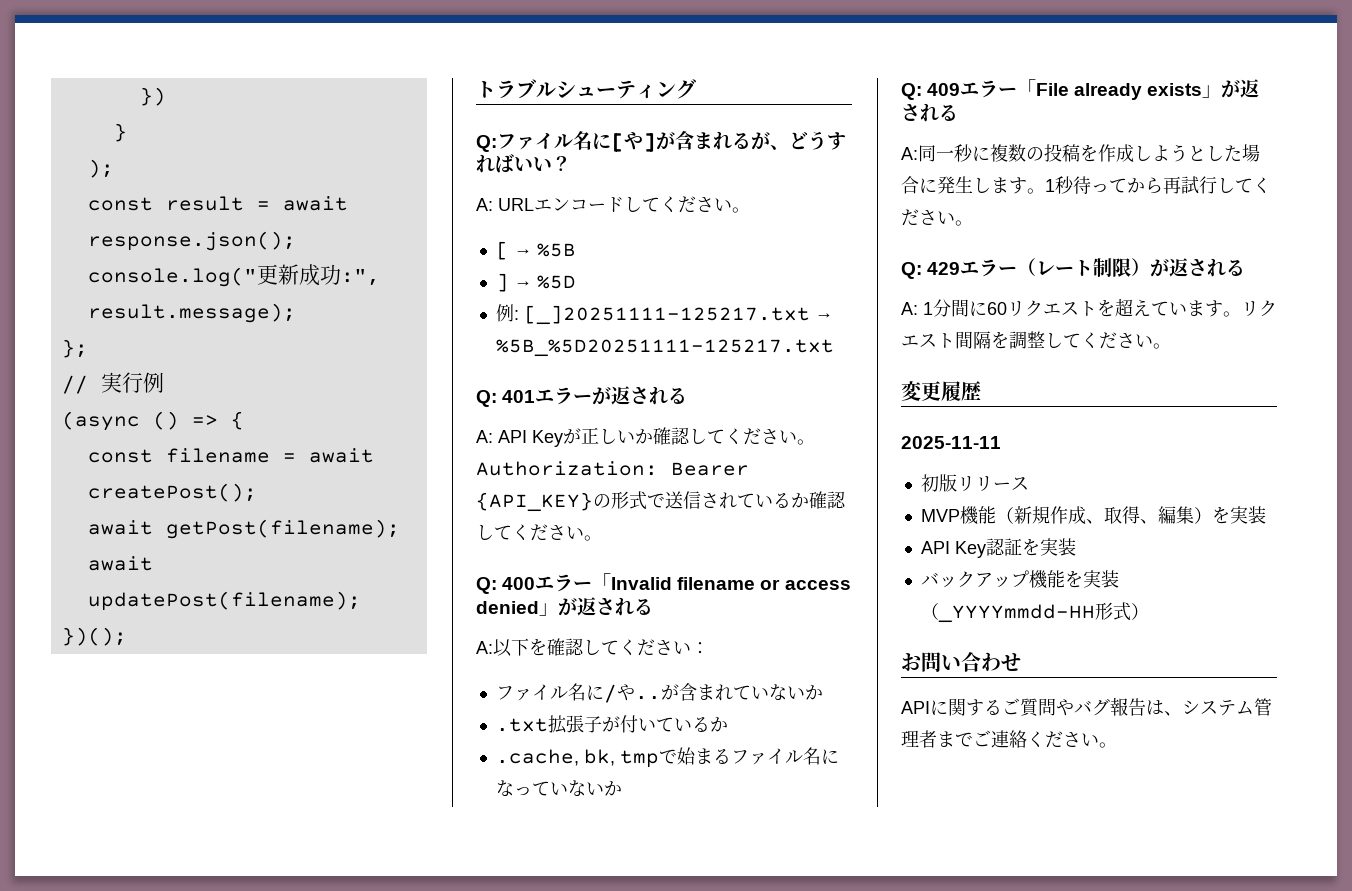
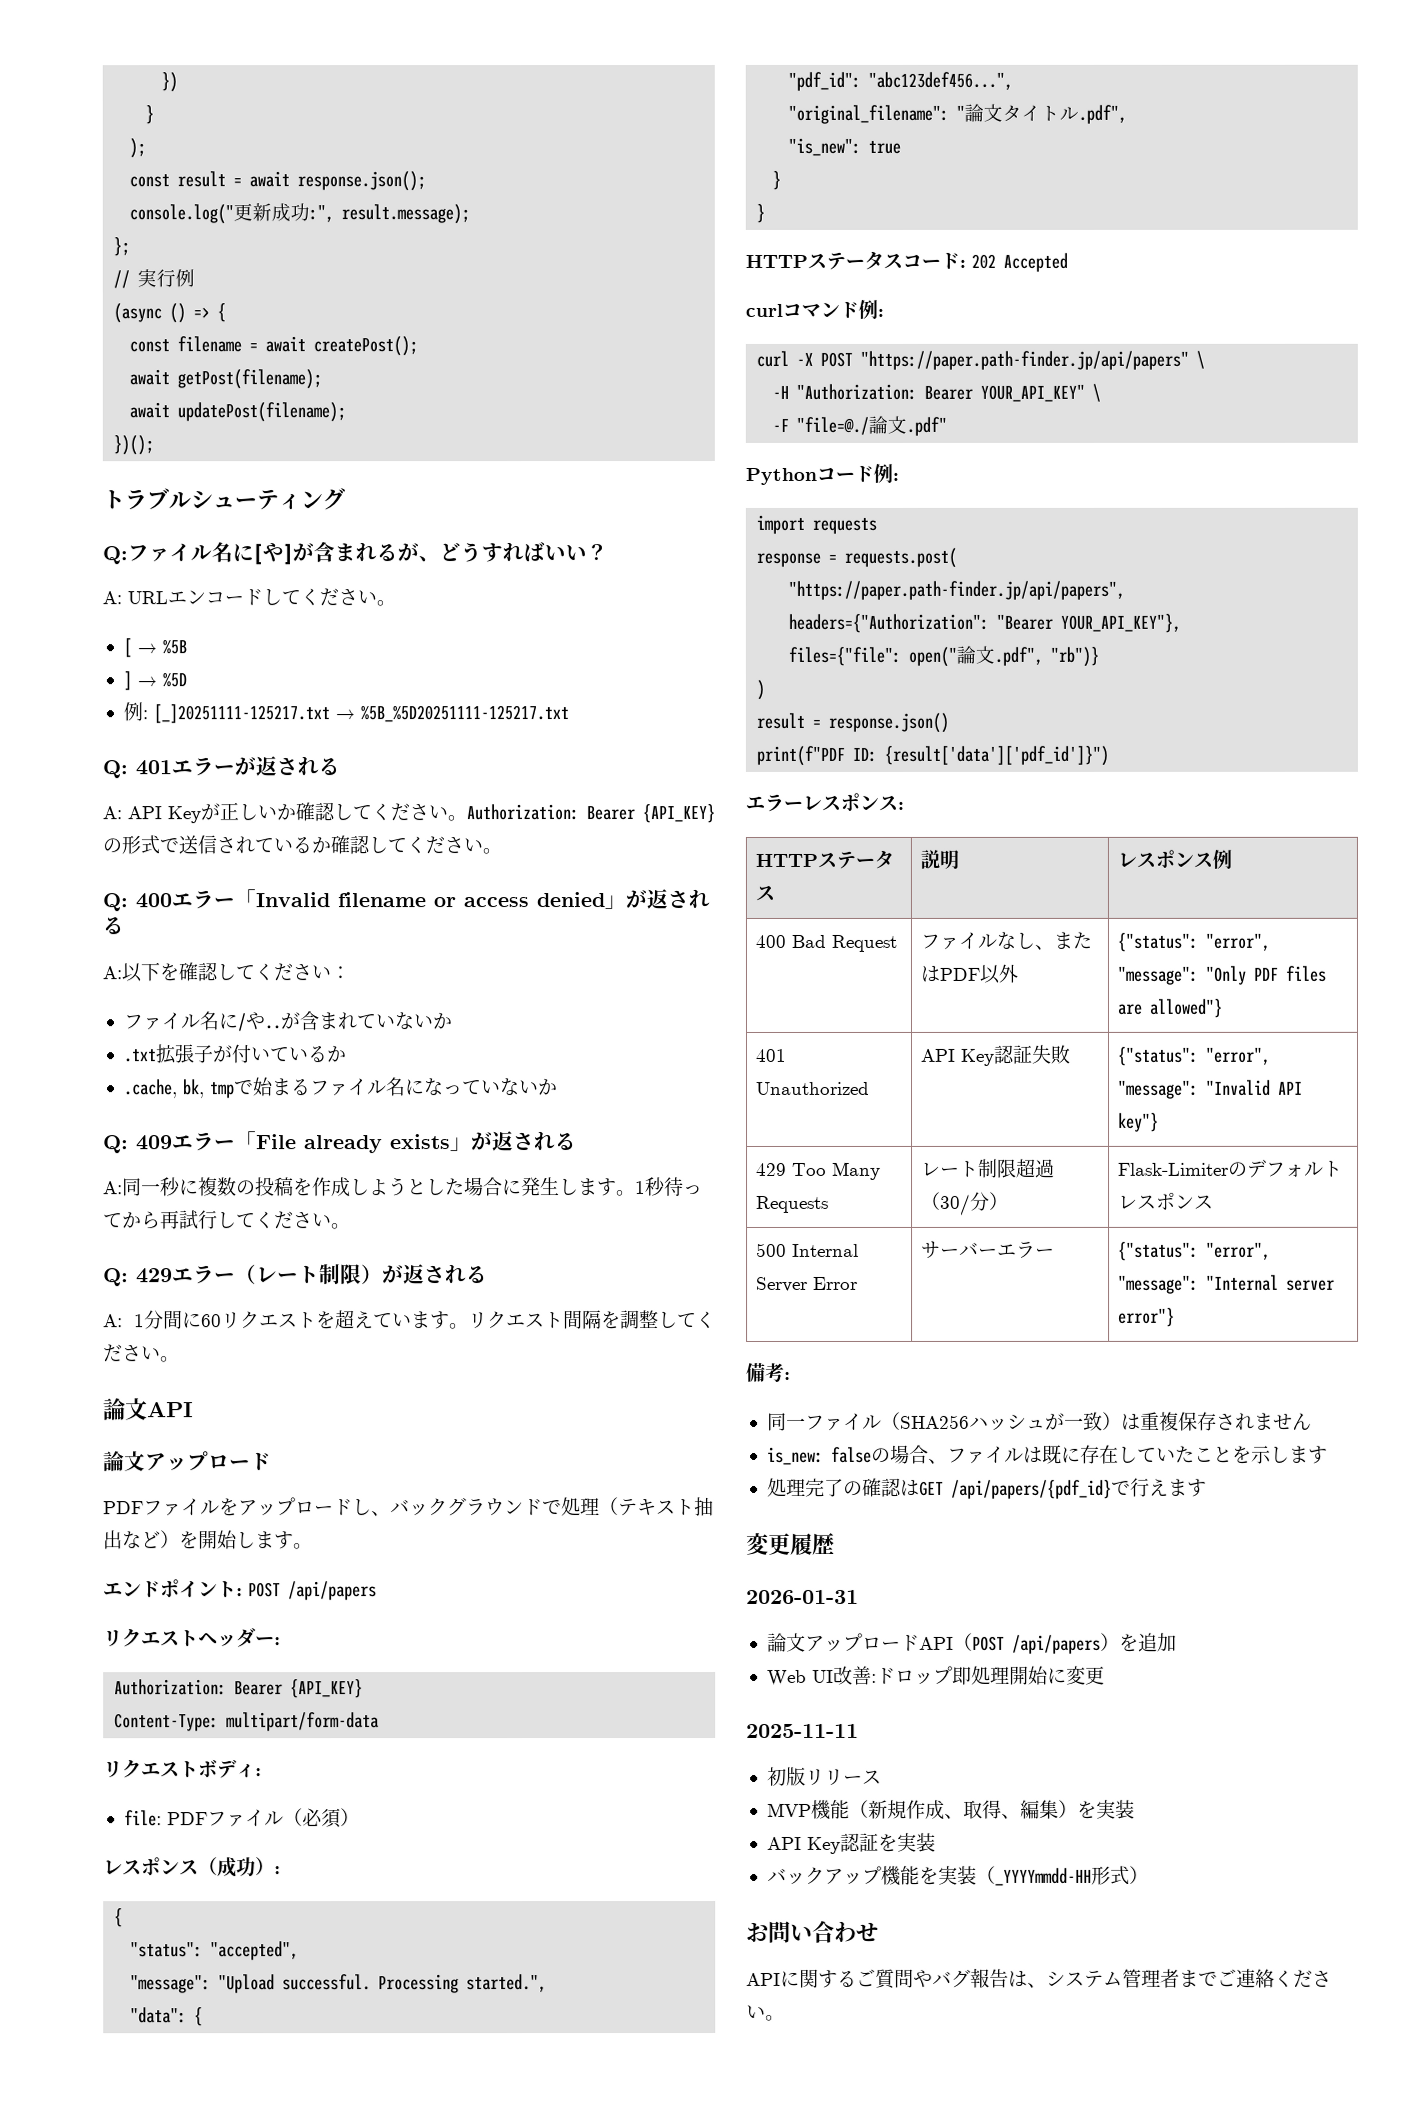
+ 論文API
+ 論文アップロード
+ PDFファイルをアップロードし、バックグラウンドで処理（テキスト抽出など）を開始します。
+ エンドポイント: POST /api/papers
+ リクエストヘッダー:
+ Authorization: Bearer {API_KEY}
+ Content-Type: multipart/form-data
+ リクエストボディ:
+ file: PDFファイル（必須）
+ レスポンス（成功）:
+ {
+ "status": "accepted",
+ "message": "Upload successful. Processing started.",
+ "data": {
+ "pdf_id": "abc123def456...",
+ "original_filename": "論文タイトル.pdf",
+ "is_new": true
+ }
+ }
+ HTTPステータスコード: 202 Accepted
+ curlコマンド例:
+ curl -X POST "https://paper.path-finder.jp/api/papers" \
+ -H "Authorization: Bearer YOUR_API_KEY" \
+ -F "file=@./論文.pdf"
+ Pythonコード例:
+ import requests
+ response = requests.post(
+ "https://paper.path-finder.jp/api/papers",
+ headers={"Authorization": "Bearer YOUR_API_KEY"},
+ files={"file": open("論文.pdf", "rb")}
+ )
+ result = response.json()
+ print(f"PDF ID: {result['data']['pdf_id']}")
+ エラーレスポンス:
+ HTTPステータス | 説明 | レスポンス例
+ 400 Bad Request | ファイルなし、またはPDF以外 | {"status": "error", "message": "Only PDF files are allowed"}
+ 401 Unauthorized | API Key認証失敗 | {"status": "error", "message": "Invalid API key"}
+ 429 Too Many Requests | レート制限超過（30/分） | Flask-Limiterのデフォルトレスポンス
+ 500 Internal Server Error | サーバーエラー | {"status": "error", "message": "Internal server error"}
+ 備考:
+ 同一ファイル（SHA256ハッシュが一致）は重複保存されません
+ is_new: falseの場合、ファイルは既に存在していたことを示します
+ 処理完了の確認はGET /api/papers/{pdf_id}で行えます
  変更履歴
+ 2026-01-31
+ 論文アップロードAPI（POST /api/papers）を追加
+ Web UI改善:ドロップ即処理開始に変更

